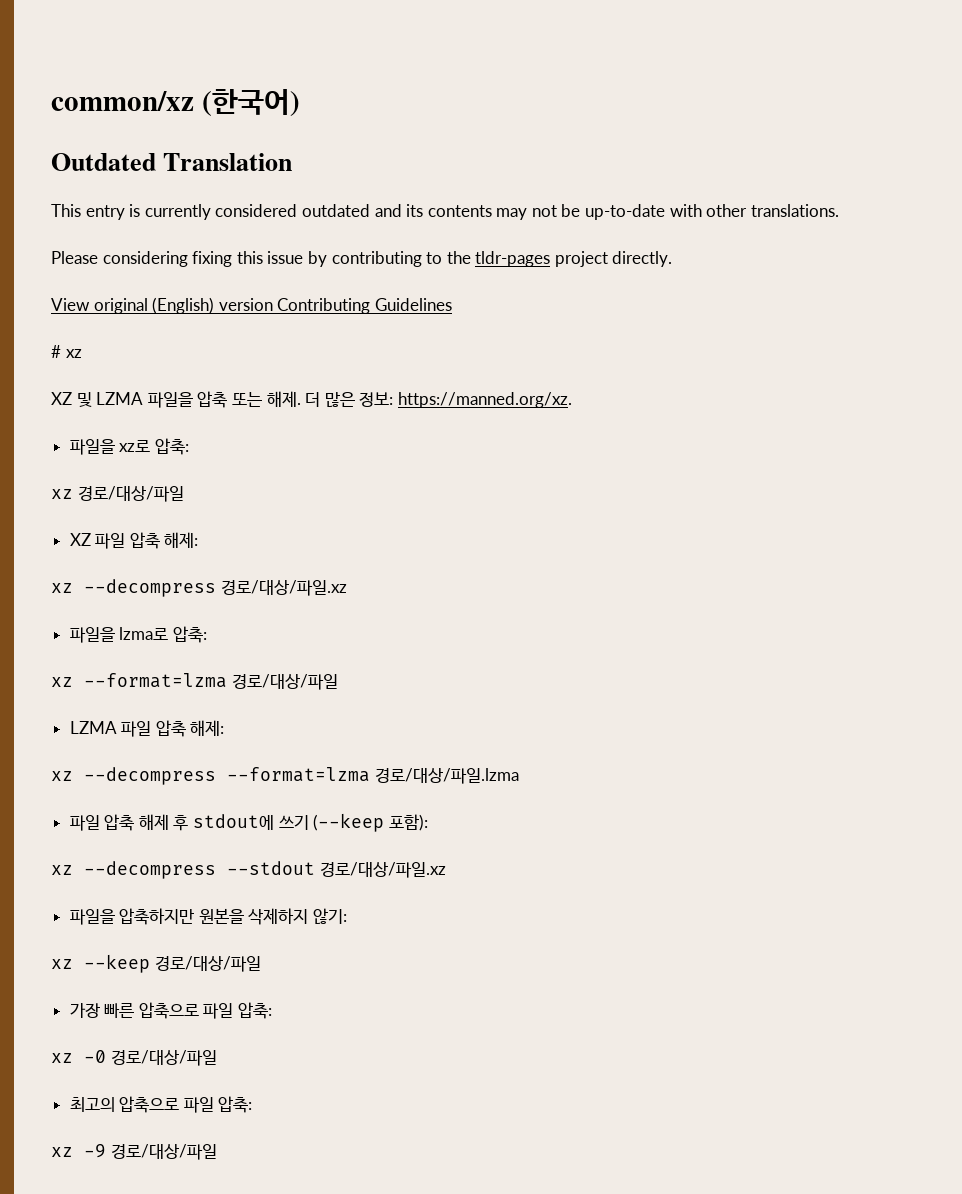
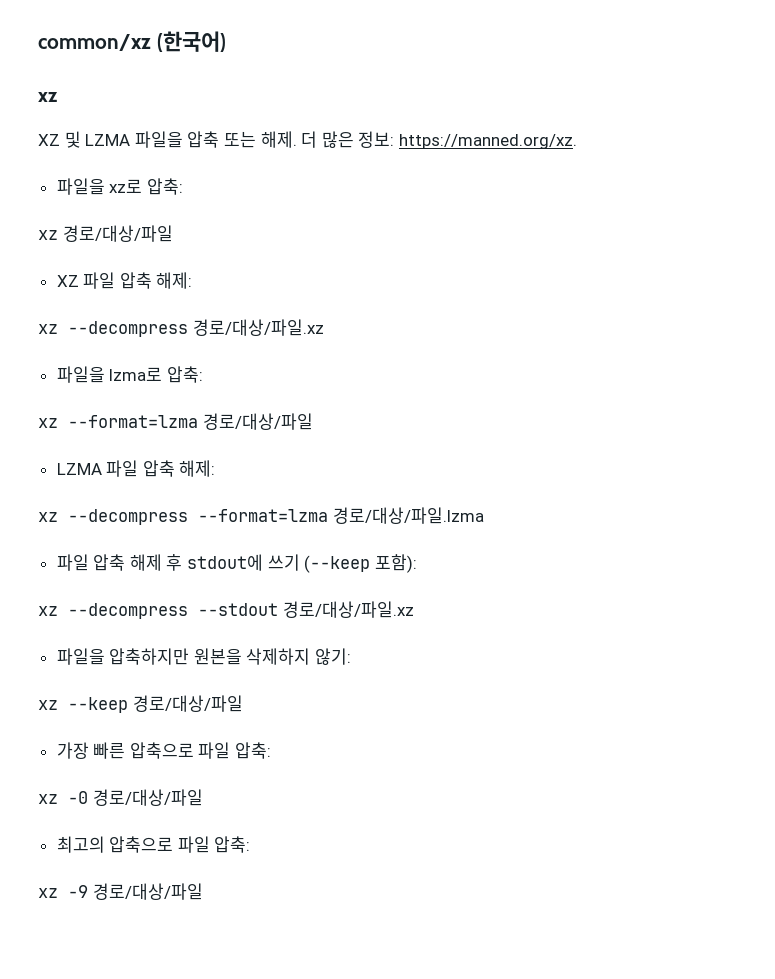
  common/xz (한국어)
- Outdated Translation
- This entry is currently considered outdated and its contents may not be up-to-date with other translations.
- Please considering fixing this issue by contributing to the tldr-pages project directly.
- View original (English) version Contributing Guidelines
- # xz
+ xz

